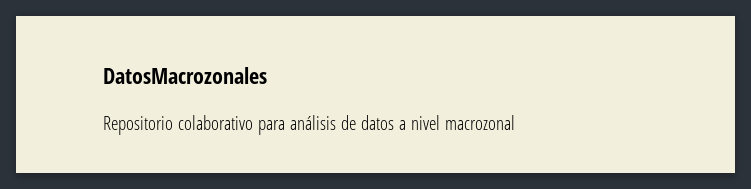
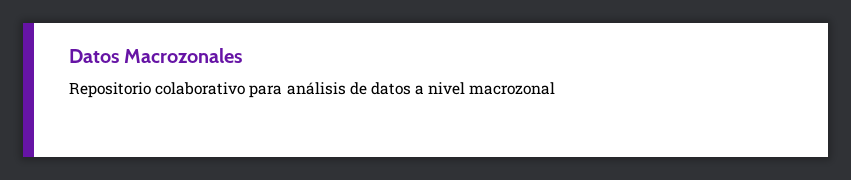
- DatosMacrozonales
+ Datos Macrozonales

